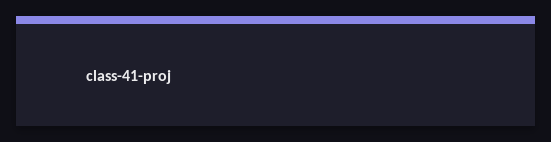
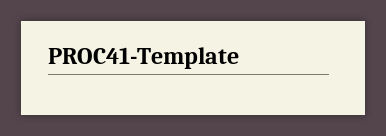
- class-41-proj
+ PROC41-Template

